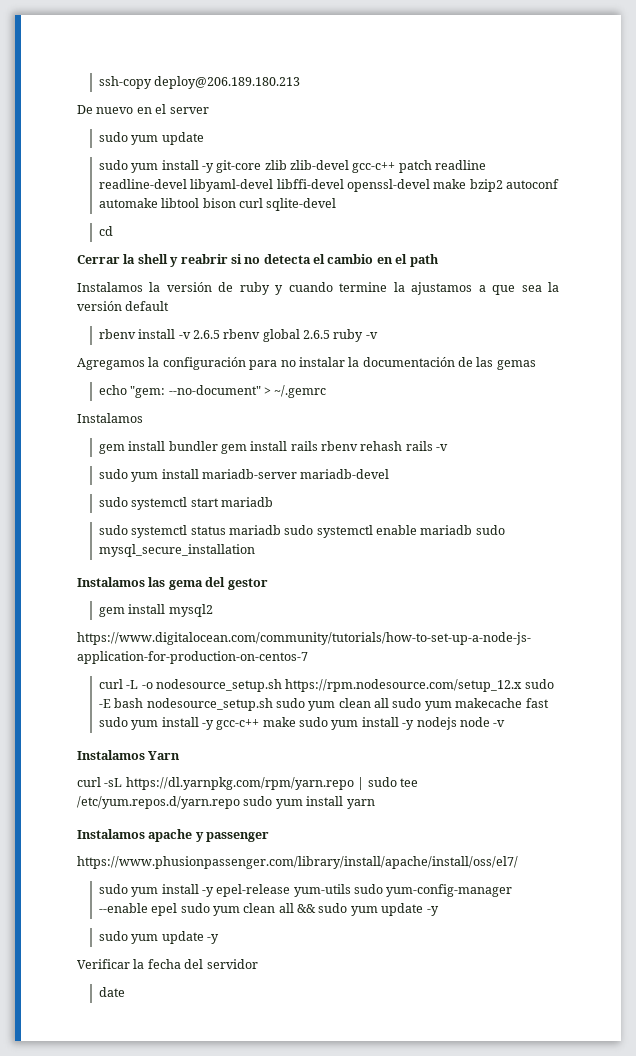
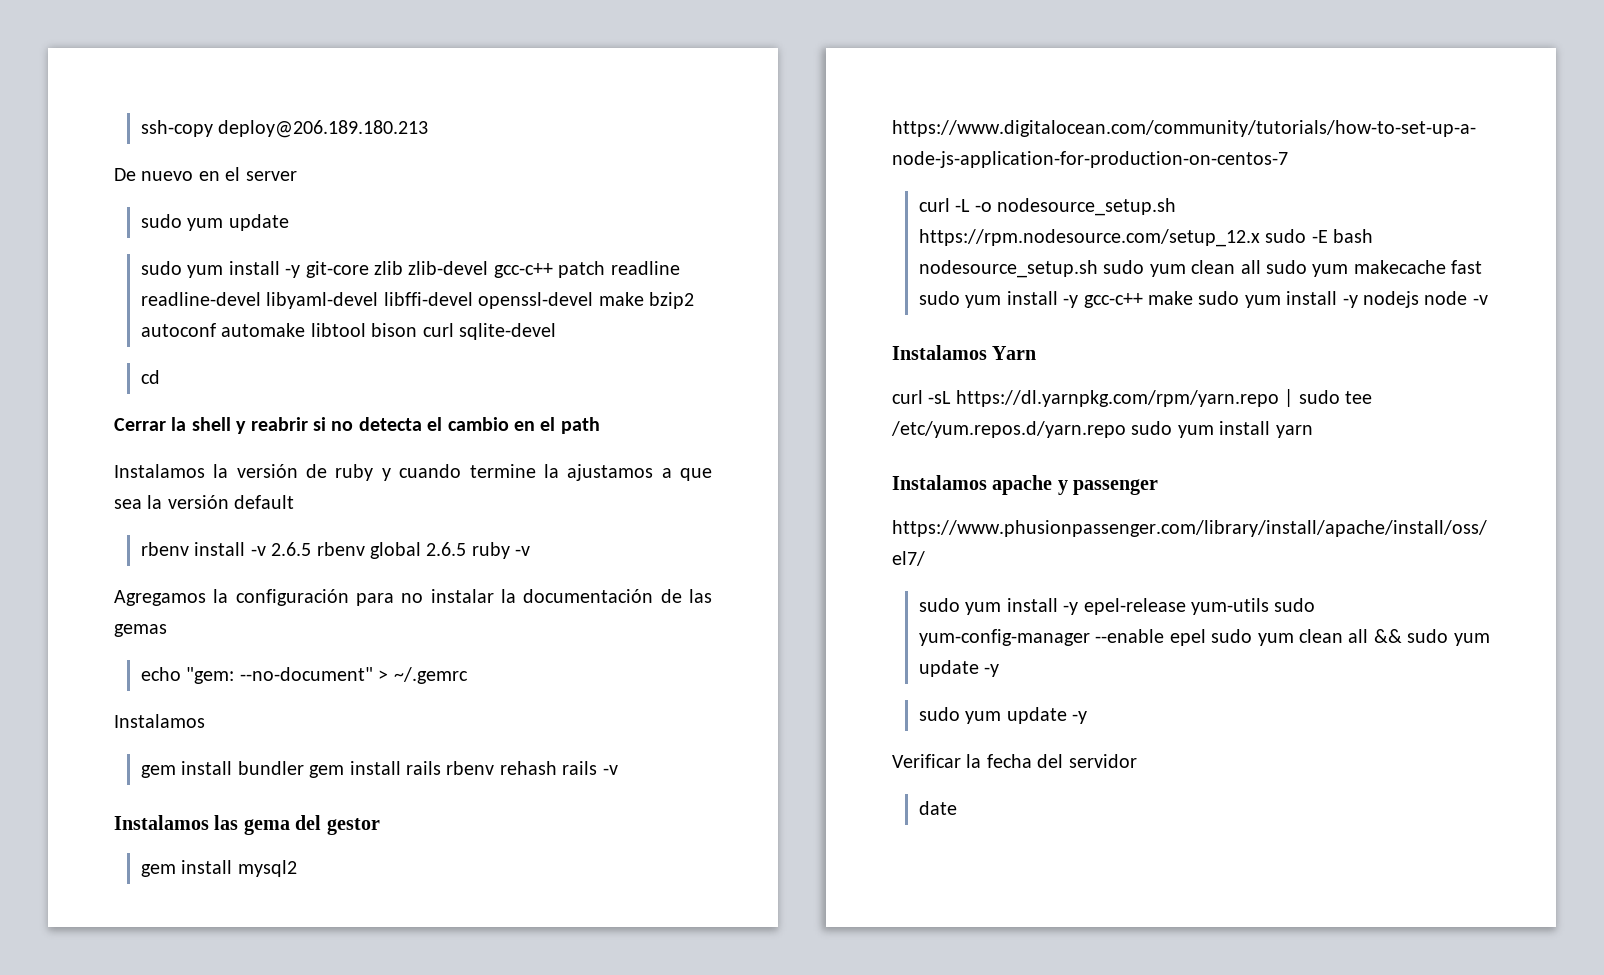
- sudo yum install mariadb-server mariadb-devel
- sudo systemctl start mariadb
- sudo systemctl status mariadb sudo systemctl enable mariadb sudo mysql_secure_installation

